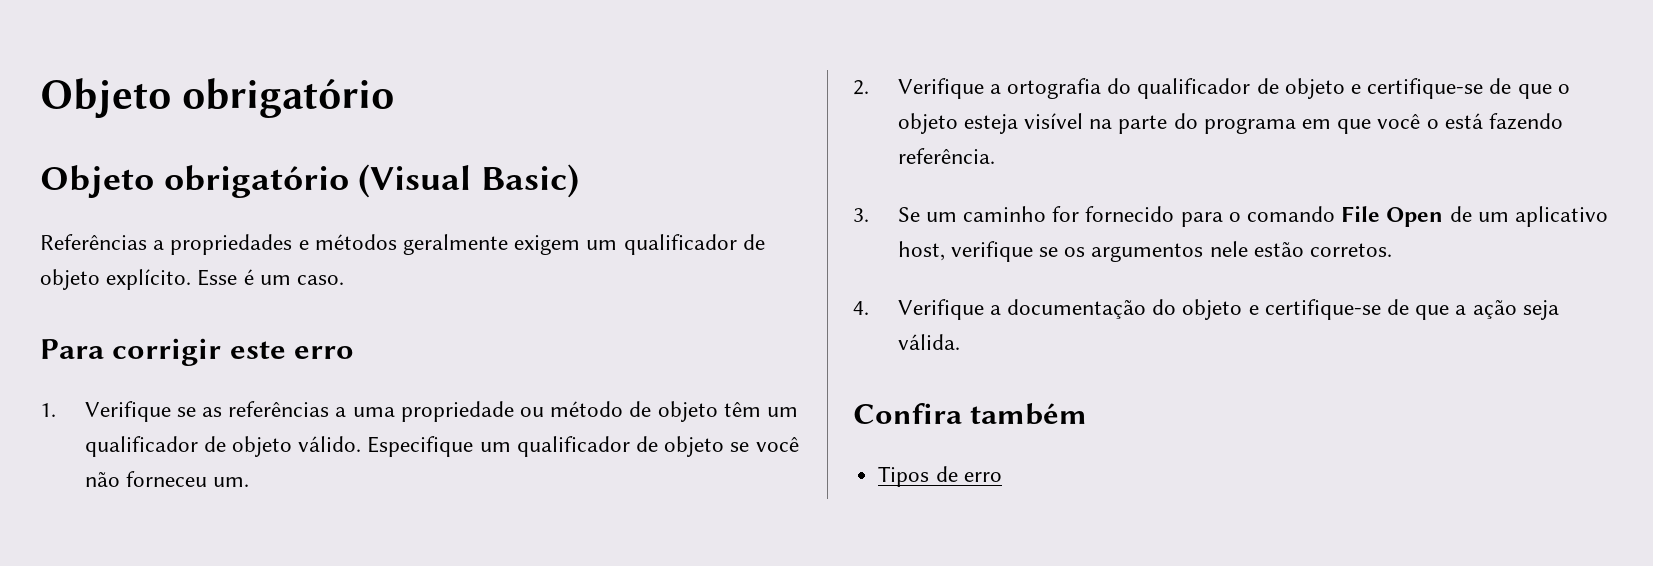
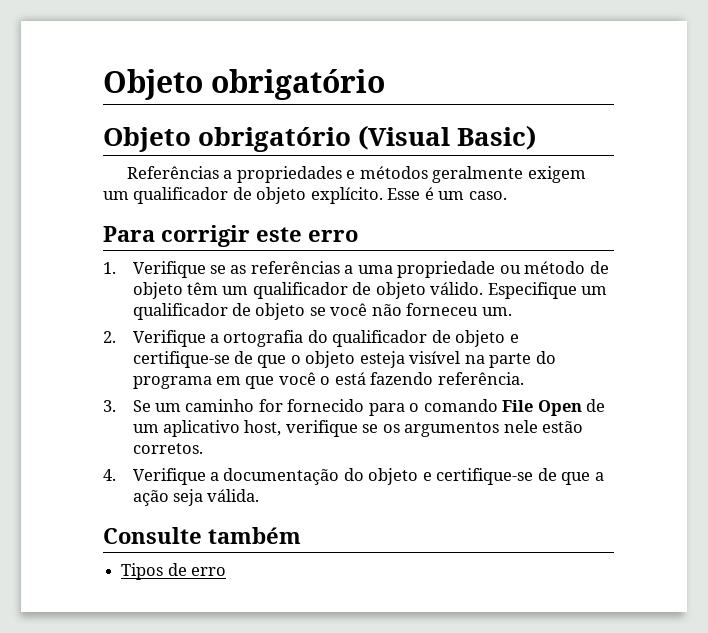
- Confira também
+ Consulte também

